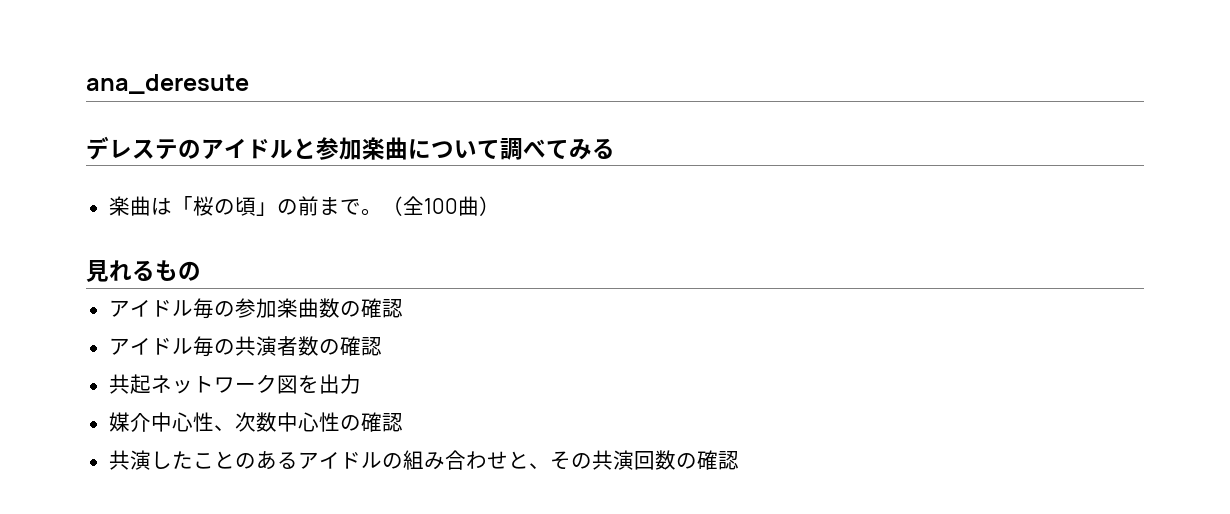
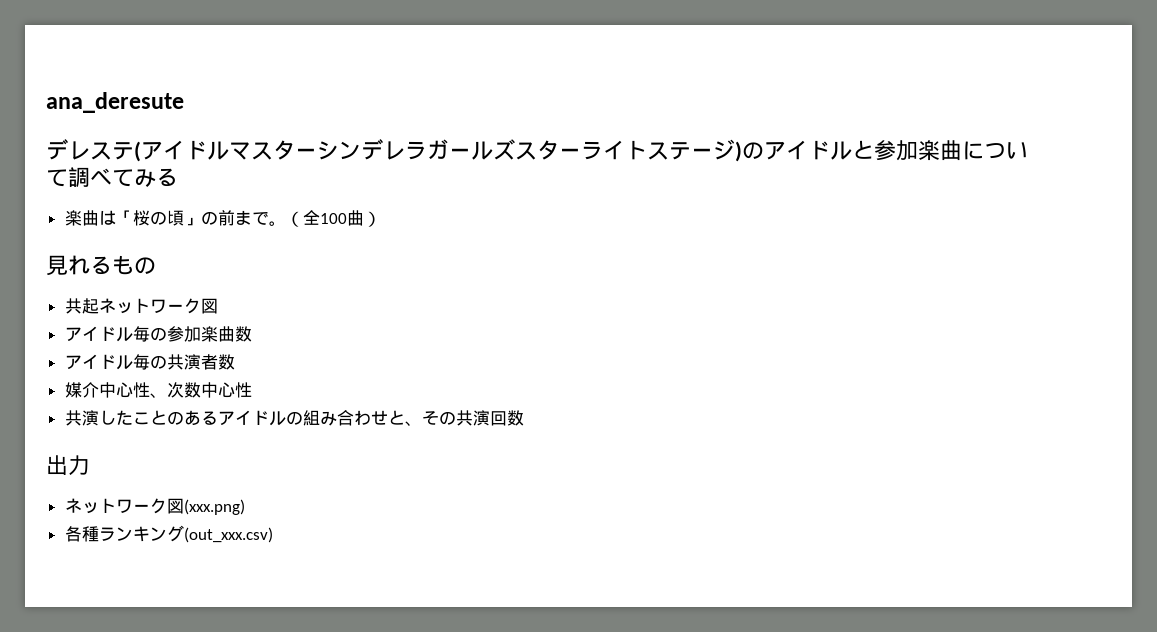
- デレステのアイドルと参加楽曲について調べてみる
+ デレステ(アイドルマスターシンデレラガールズスターライトステージ)のアイドルと参加楽曲について調べてみる
+ 共起ネットワーク図
- アイドル毎の参加楽曲数の確認
+ アイドル毎の参加楽曲数
- アイドル毎の共演者数の確認
- 共起ネットワーク図を出力
+ アイドル毎の共演者数
- 媒介中心性、次数中心性の確認
+ 媒介中心性、次数中心性
- 共演したことのあるアイドルの組み合わせと、その共演回数の確認
+ 共演したことのあるアイドルの組み合わせと、その共演回数
+ 出力
+ ネットワーク図(xxx.png)
+ 各種ランキング(out_xxx.csv)

